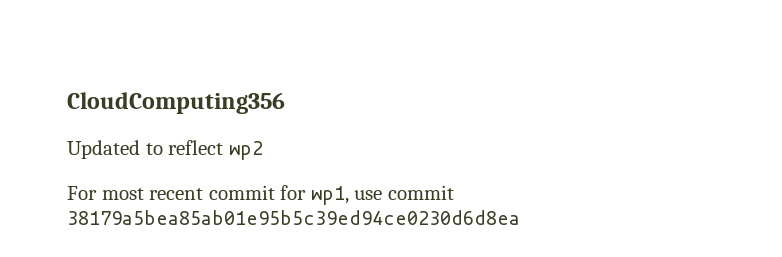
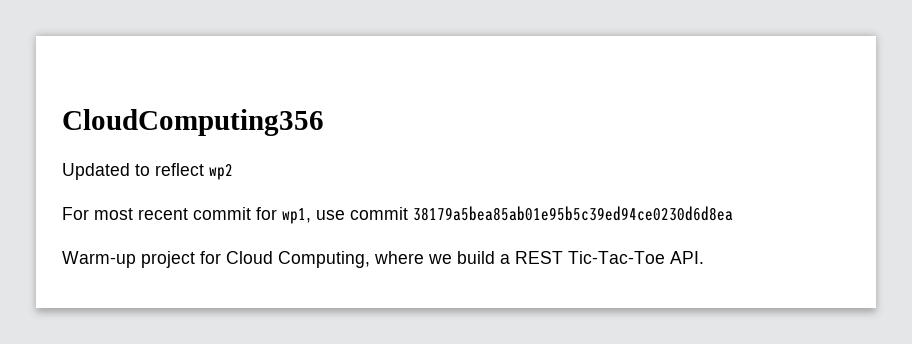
+ Warm-up project for Cloud Computing, where we build a REST Tic-Tac-Toe API.

